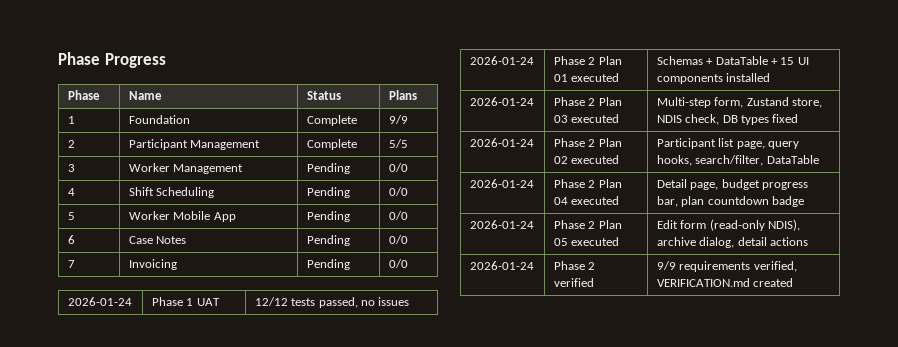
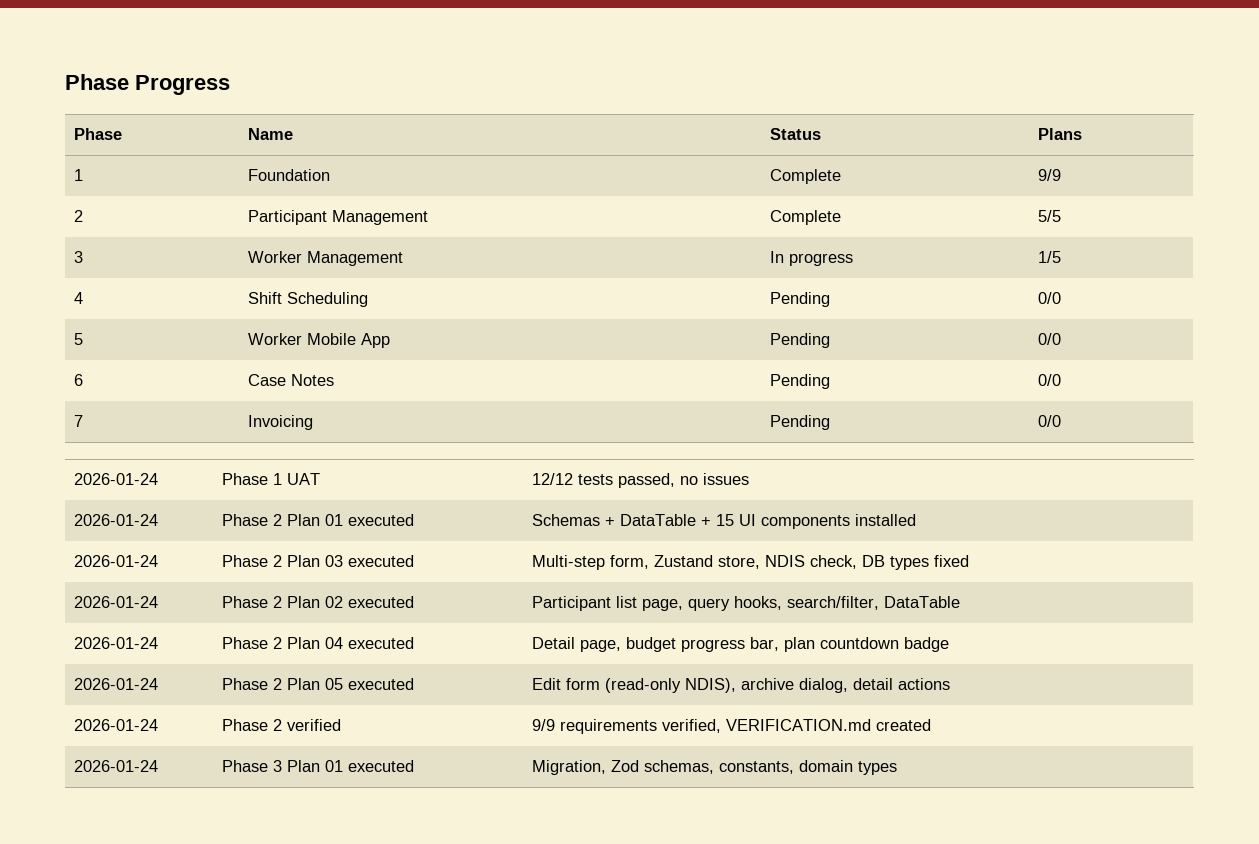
- 3 | Worker Management | Pending | 0/0
+ 3 | Worker Management | In progress | 1/5
+ 2026-01-24 | Phase 3 Plan 01 executed | Migration, Zod schemas, constants, domain types

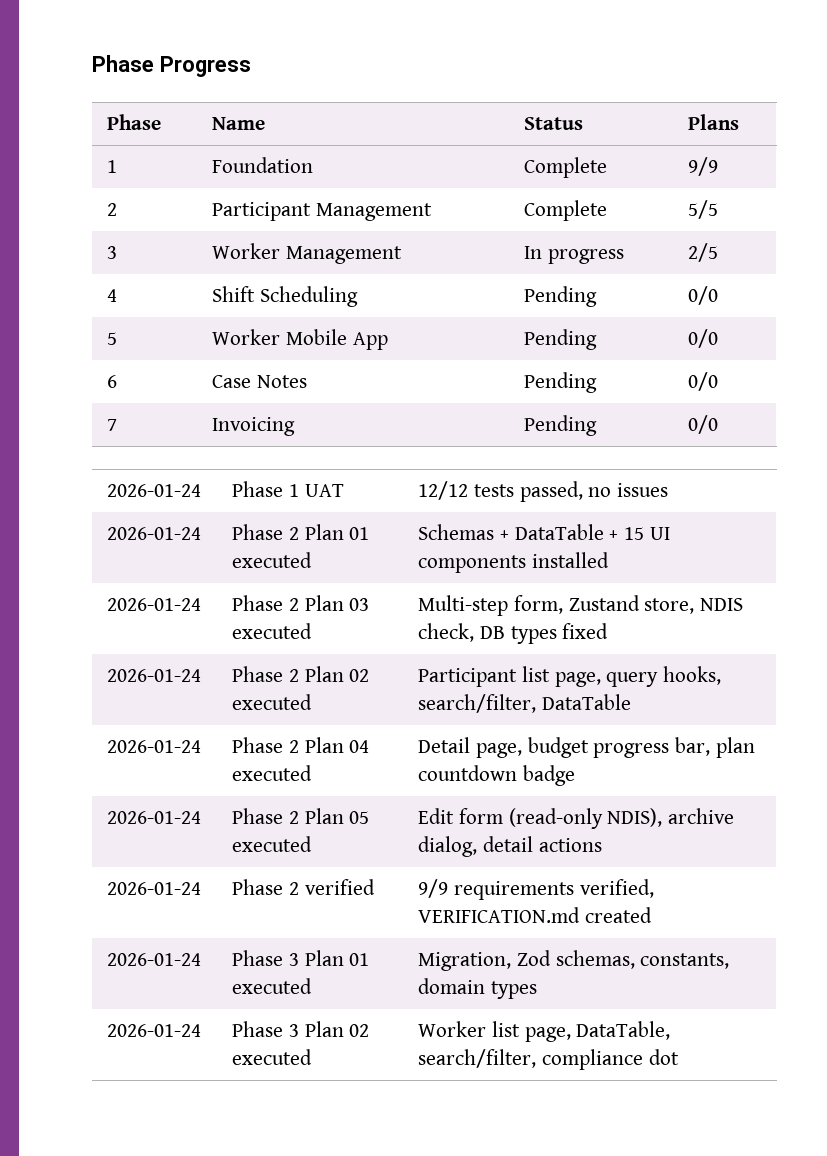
- 3 | Worker Management | In progress | 1/5
+ 3 | Worker Management | In progress | 2/5
+ 2026-01-24 | Phase 3 Plan 02 executed | Worker list page, DataTable, search/filter, compliance dot

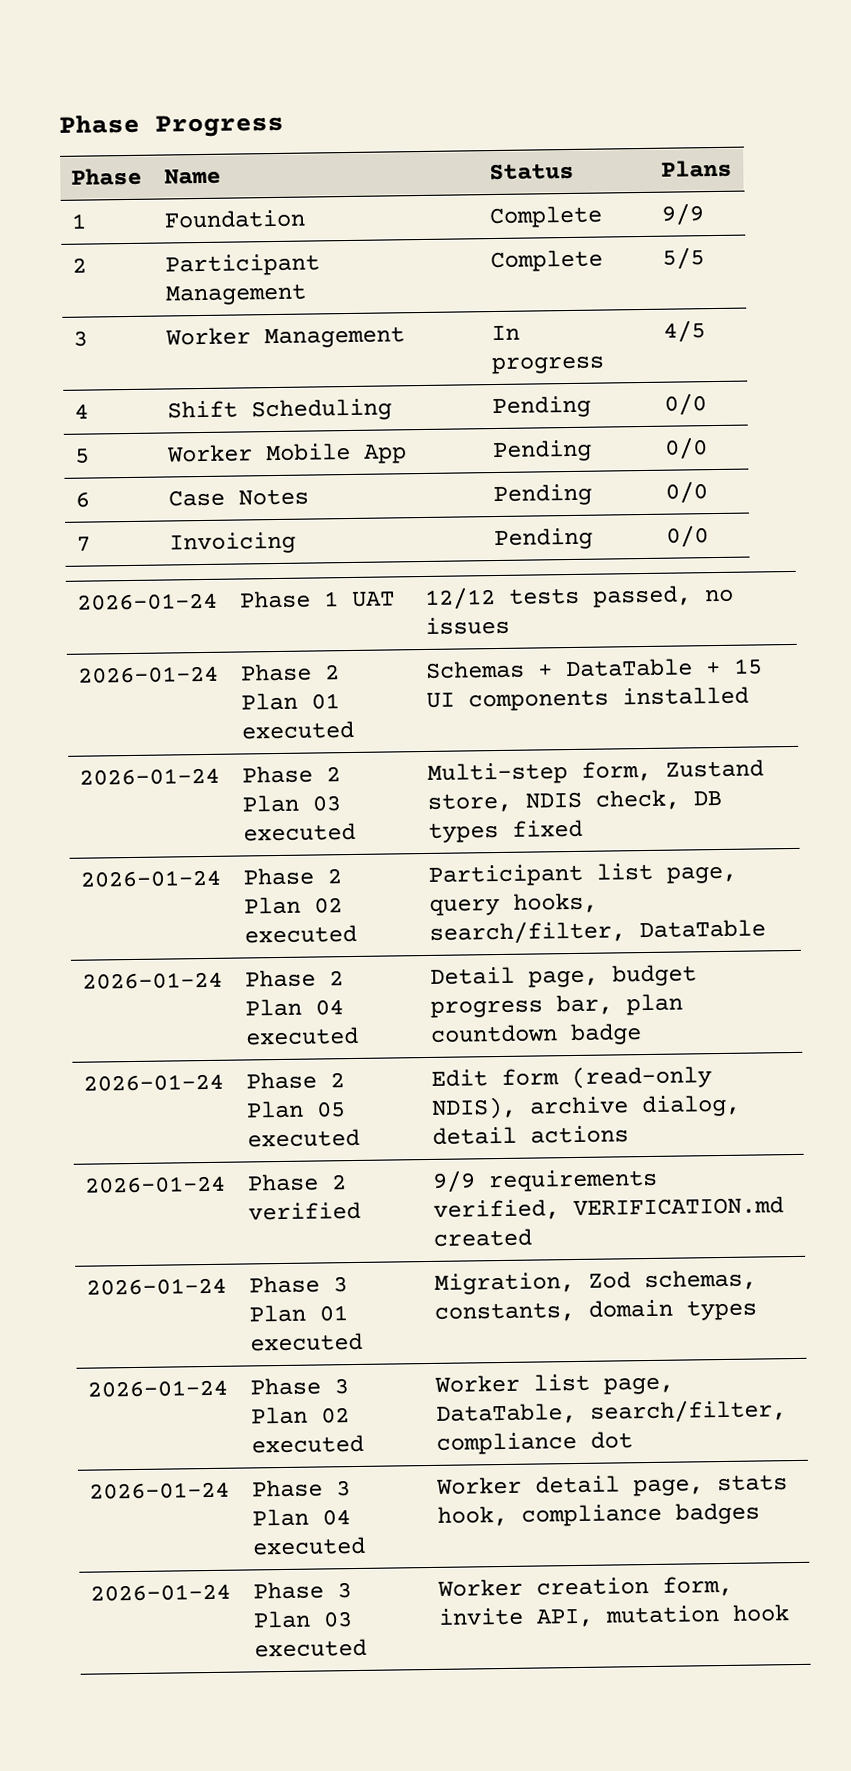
- 3 | Worker Management | In progress | 2/5
+ 3 | Worker Management | In progress | 4/5
+ 2026-01-24 | Phase 3 Plan 04 executed | Worker detail page, stats hook, compliance badges
+ 2026-01-24 | Phase 3 Plan 03 executed | Worker creation form, invite API, mutation hook

